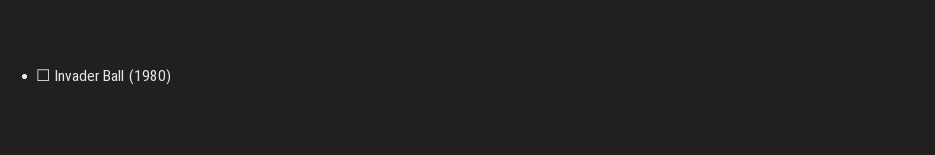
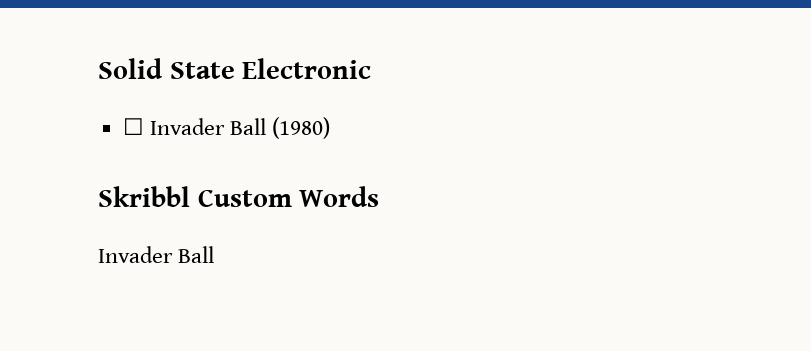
+ Solid State Electronic
+ Skribbl Custom Words
+ Invader Ball

